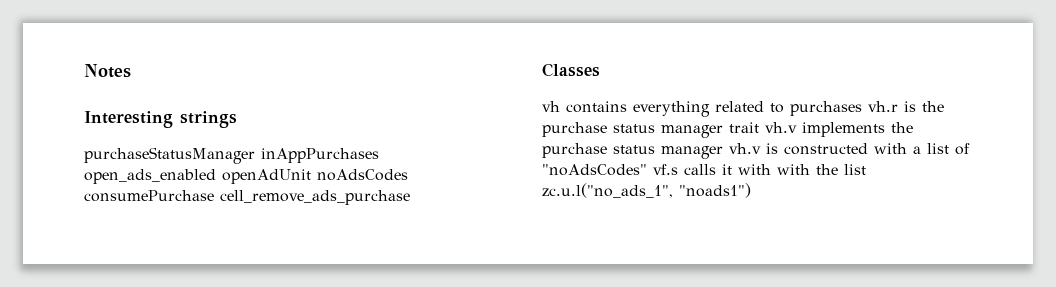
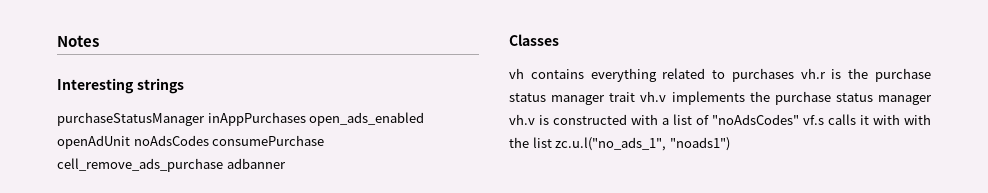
- purchaseStatusManager inAppPurchases open_ads_enabled openAdUnit noAdsCodes consumePurchase cell_remove_ads_purchase
+ purchaseStatusManager inAppPurchases open_ads_enabled openAdUnit noAdsCodes consumePurchase cell_remove_ads_purchase adbanner

